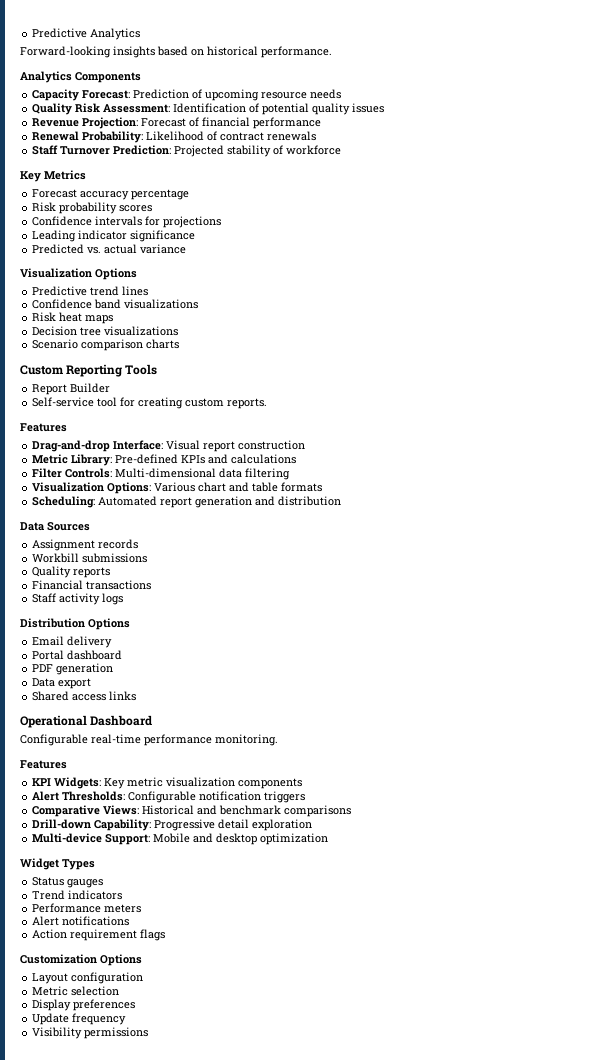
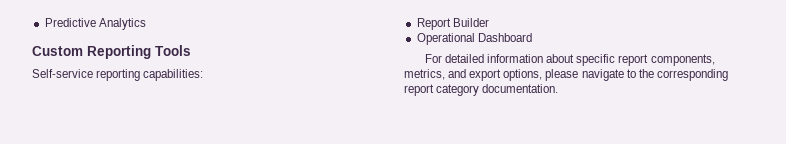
- Forward-looking insights based on historical performance.
- Analytics Components
- Capacity Forecast: Prediction of upcoming resource needs
- Quality Risk Assessment: Identification of potential quality issues
- Revenue Projection: Forecast of financial performance
- Renewal Probability: Likelihood of contract renewals
- Staff Turnover Prediction: Projected stability of workforce
- Key Metrics
- Forecast accuracy percentage
- Risk probability scores
- Confidence intervals for projections
- Leading indicator significance
- Predicted vs. actual variance
- Visualization Options
- Predictive trend lines
- Confidence band visualizations
- Risk heat maps
- Decision tree visualizations
- Scenario comparison charts
+ Self-service reporting capabilities:
- Self-service tool for creating custom reports.
- Features
- Drag-and-drop Interface: Visual report construction
- Metric Library: Pre-defined KPIs and calculations
- Filter Controls: Multi-dimensional data filtering
- Visualization Options: Various chart and table formats
- Scheduling: Automated report generation and distribution
- Data Sources
- Assignment records
- Workbill submissions
- Quality reports
- Financial transactions
- Staff activity logs
- Distribution Options
- Email delivery
- Portal dashboard
- PDF generation
- Data export
- Shared access links
  Operational Dashboard
- Configurable real-time performance monitoring.
- Features
- KPI Widgets: Key metric visualization components
- Alert Thresholds: Configurable notification triggers
- Comparative Views: Historical and benchmark comparisons
- Drill-down Capability: Progressive detail exploration
- Multi-device Support: Mobile and desktop optimization
- Widget Types
- Status gauges
- Trend indicators
- Performance meters
- Alert notifications
- Action requirement flags
- Customization Options
- Layout configuration
- Metric selection
- Display preferences
- Update frequency
- Visibility permissions
+ For detailed information about specific report components, metrics, and export options, please navigate to the corresponding report category documentation.

